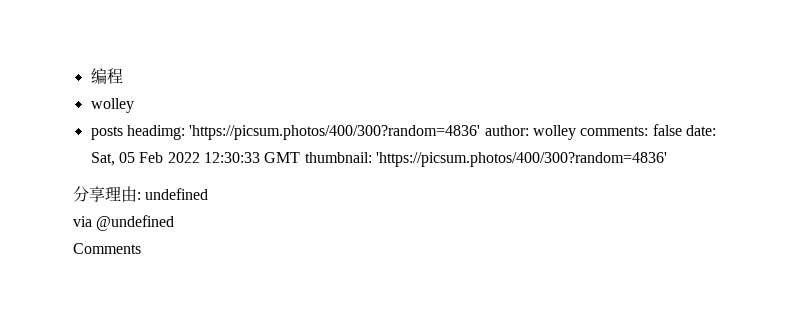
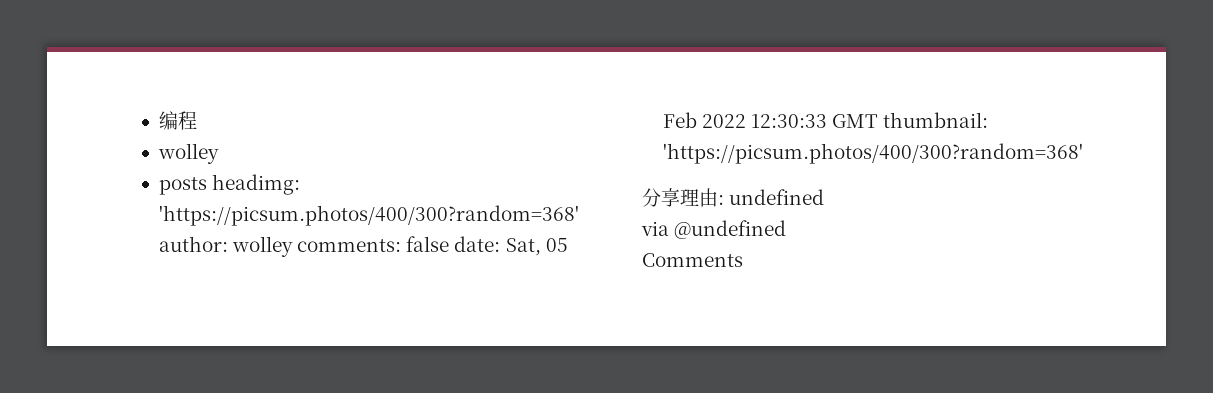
- posts headimg: 'https://picsum.photos/400/300?random=4836' author: wolley comments: false date: Sat, 05 Feb 2022 12:30:33 GMT thumbnail: 'https://picsum.photos/400/300?random=4836'
+ posts headimg: 'https://picsum.photos/400/300?random=368' author: wolley comments: false date: Sat, 05 Feb 2022 12:30:33 GMT thumbnail: 'https://picsum.photos/400/300?random=368'

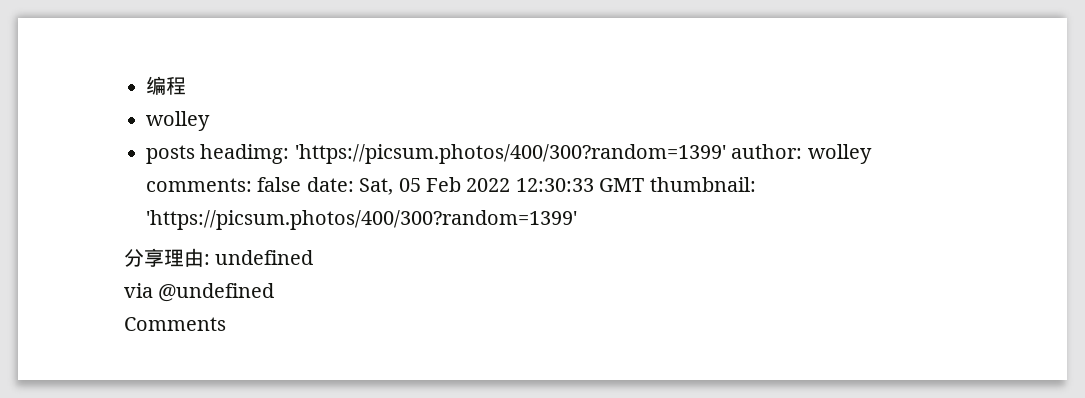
- posts headimg: 'https://picsum.photos/400/300?random=368' author: wolley comments: false date: Sat, 05 Feb 2022 12:30:33 GMT thumbnail: 'https://picsum.photos/400/300?random=368'
+ posts headimg: 'https://picsum.photos/400/300?random=1399' author: wolley comments: false date: Sat, 05 Feb 2022 12:30:33 GMT thumbnail: 'https://picsum.photos/400/300?random=1399'

